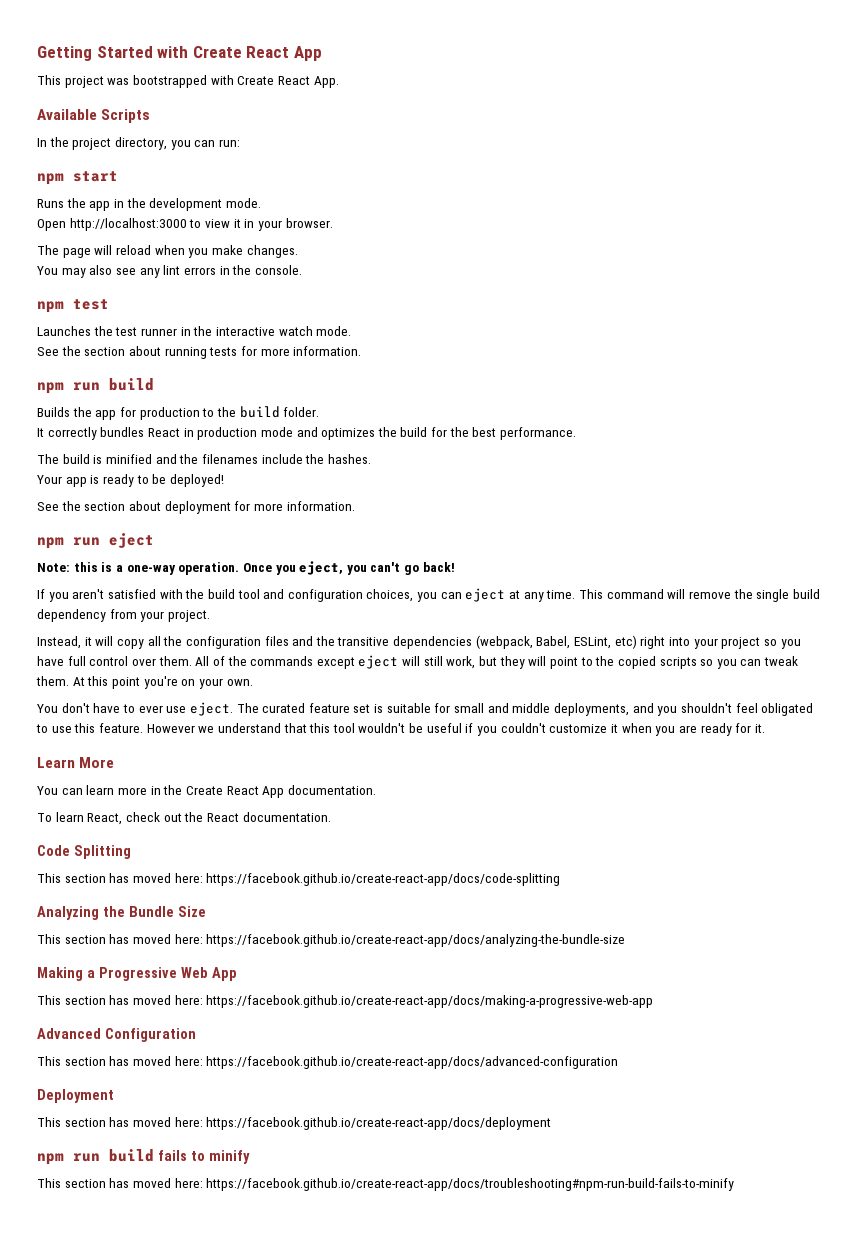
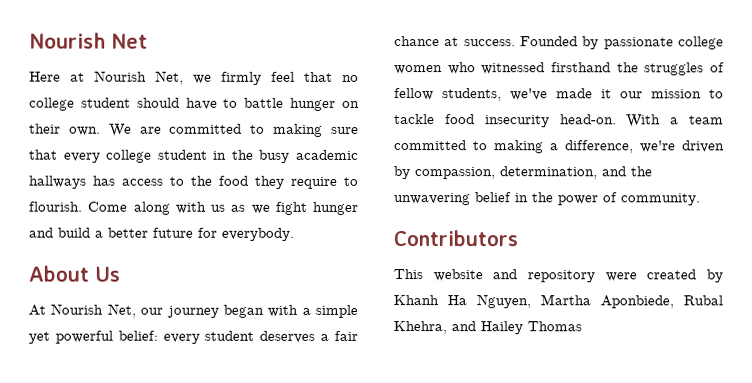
- Getting Started with Create React App
- This project was bootstrapped with Create React App.
- Available Scripts
- In the project directory, you can run:
- npm start
- Runs the app in the development mode.
- Open http://localhost:3000 to view it in your browser.
- The page will reload when you make changes.
- You may also see any lint errors in the console.
- npm test
- Launches the test runner in the interactive watch mode.
- See the section about running tests for more information.
- npm run build
- Builds the app for production to the build folder.
- It correctly bundles React in production mode and optimizes the build for the best performance.
- The build is minified and the filenames include the hashes.
- Your app is ready to be deployed!
- See the section about deployment for more information.
- npm run eject
- Note: this is a one-way operation. Once you eject, you can't go back!
- If you aren't satisfied with the build tool and configuration choices, you can eject at any time. This command will remove the single build dependency from your project.
- Instead, it will copy all the configuration files and the transitive dependencies (webpack, Babel, ESLint, etc) right into your project so you have full control over them. All of the commands except eject will still work, but they will point to the copied scripts so you can tweak them. At this point you're on your own.
- You don't have to ever use eject. The curated feature set is suitable for small and middle deployments, and you shouldn't feel obligated to use this feature. However we understand that this tool wouldn't be useful if you couldn't customize it when you are ready for it.
- Learn More
- You can learn more in the Create React App documentation.
- To learn React, check out the React documentation.
- Code Splitting
- This section has moved here: https://facebook.github.io/create-react-app/docs/code-splitting
- Analyzing the Bundle Size
- This section has moved here: https://facebook.github.io/create-react-app/docs/analyzing-the-bundle-size
- Making a Progressive Web App
- This section has moved here: https://facebook.github.io/create-react-app/docs/making-a-progressive-web-app
- Advanced Configuration
- This section has moved here: https://facebook.github.io/create-react-app/docs/advanced-configuration
- Deployment
- This section has moved here: https://facebook.github.io/create-react-app/docs/deployment
- npm run build fails to minify
- This section has moved here: https://facebook.github.io/create-react-app/docs/troubleshooting#npm-run-build-fails-to-minify
+ Nourish Net
+ Here at Nourish Net, we firmly feel that no college student should have to battle hunger on their own. We are committed to making sure that every college student in the busy academic hallways has access to the food they require to flourish. Come along with us as we fight hunger and build a better future for everybody.
+ About Us
+ At Nourish Net, our journey began with a simple yet powerful belief: every student deserves a fair chance at success. Founded by passionate college women who witnessed firsthand the struggles of fellow students, we've made it our mission to tackle food insecurity head-on. With a team committed to making a difference, we're driven by compassion, determination, and the unwavering belief in the power of community.
+ Contributors
+ This website and repository were created by Khanh Ha Nguyen, Martha Aponbiede, Rubal Khehra, and Hailey Thomas

